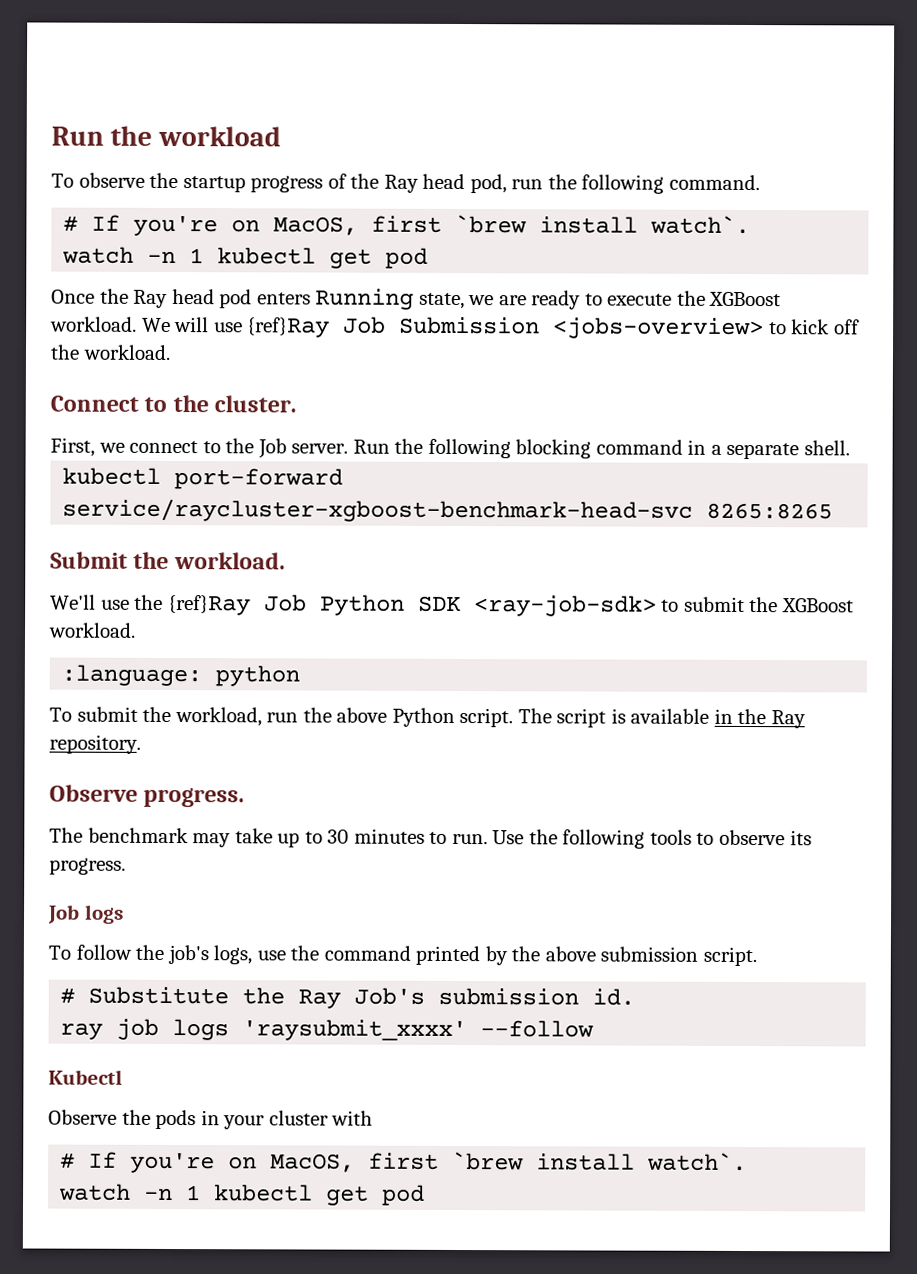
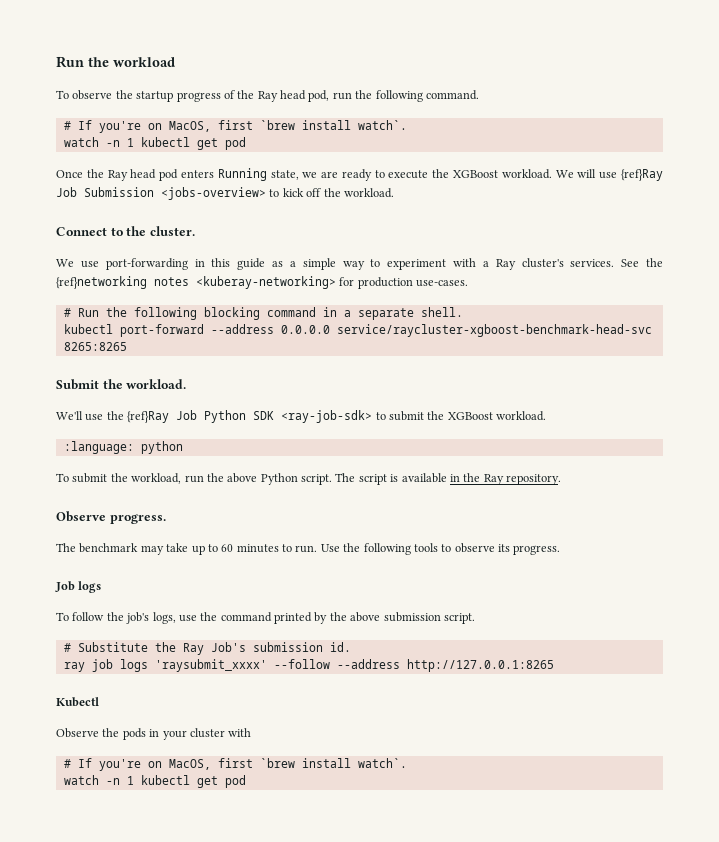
- First, we connect to the Job server. Run the following blocking command in a separate shell.
+ We use port-forwarding in this guide as a simple way to experiment with a Ray cluster's services. See the {ref}networking notes <kuberay-networking> for production use-cases.
+ # Run the following blocking command in a separate shell.
- kubectl port-forward service/raycluster-xgboost-benchmark-head-svc 8265:8265
+ kubectl port-forward --address 0.0.0.0 service/raycluster-xgboost-benchmark-head-svc 8265:8265
- The benchmark may take up to 30 minutes to run.
+ The benchmark may take up to 60 minutes to run.
- ray job logs 'raysubmit_xxxx' --follow
+ ray job logs 'raysubmit_xxxx' --follow --address http://127.0.0.1:8265

